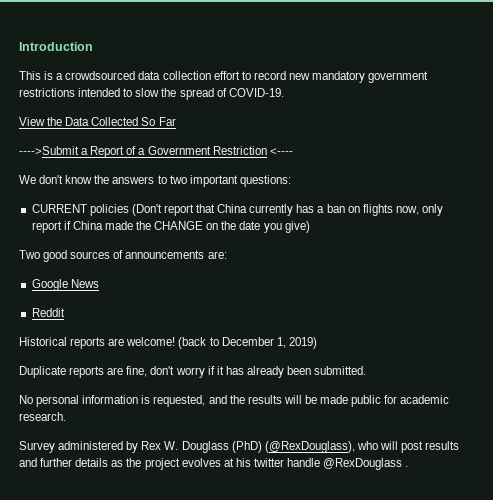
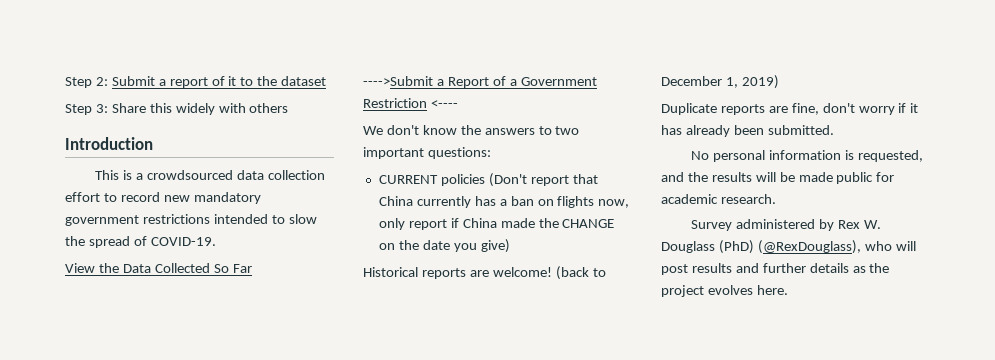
+ Step 2: Submit a report of it to the dataset
+ Step 3: Share this widely with others
- Two good sources of announcements are:
- Google News
- Reddit
- Survey administered by Rex W. Douglass (PhD) (@RexDouglass), who will post results and further details as the project evolves at his twitter handle @RexDouglass .
+ Survey administered by Rex W. Douglass (PhD) (@RexDouglass), who will post results and further details as the project evolves here.

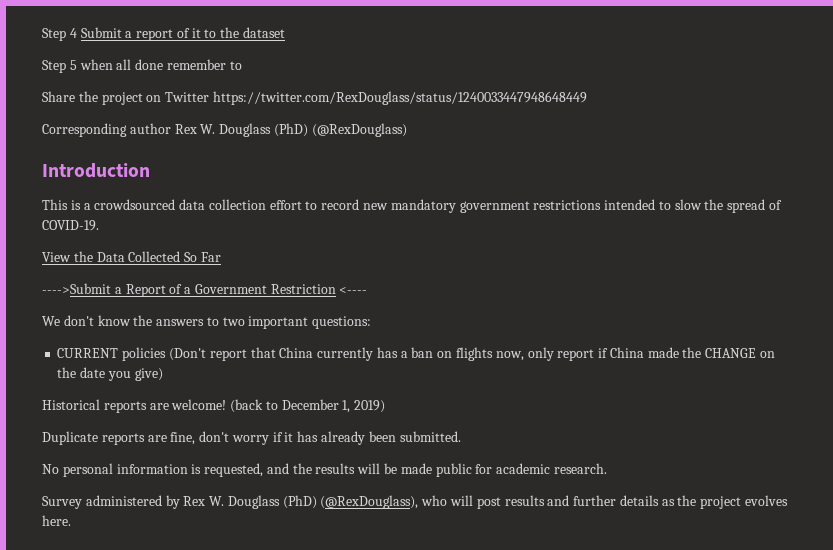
- Step 2: Submit a report of it to the dataset
+ Step 4 Submit a report of it to the dataset
- Step 3: Share this widely with others
+ Step 5 when all done remember to
+ Share the project on Twitter https://twitter.com/RexDouglass/status/1240033447948648449
+ Corresponding author Rex W. Douglass (PhD) (@RexDouglass)

